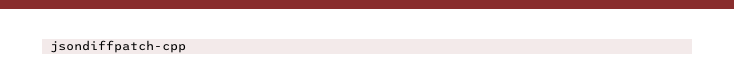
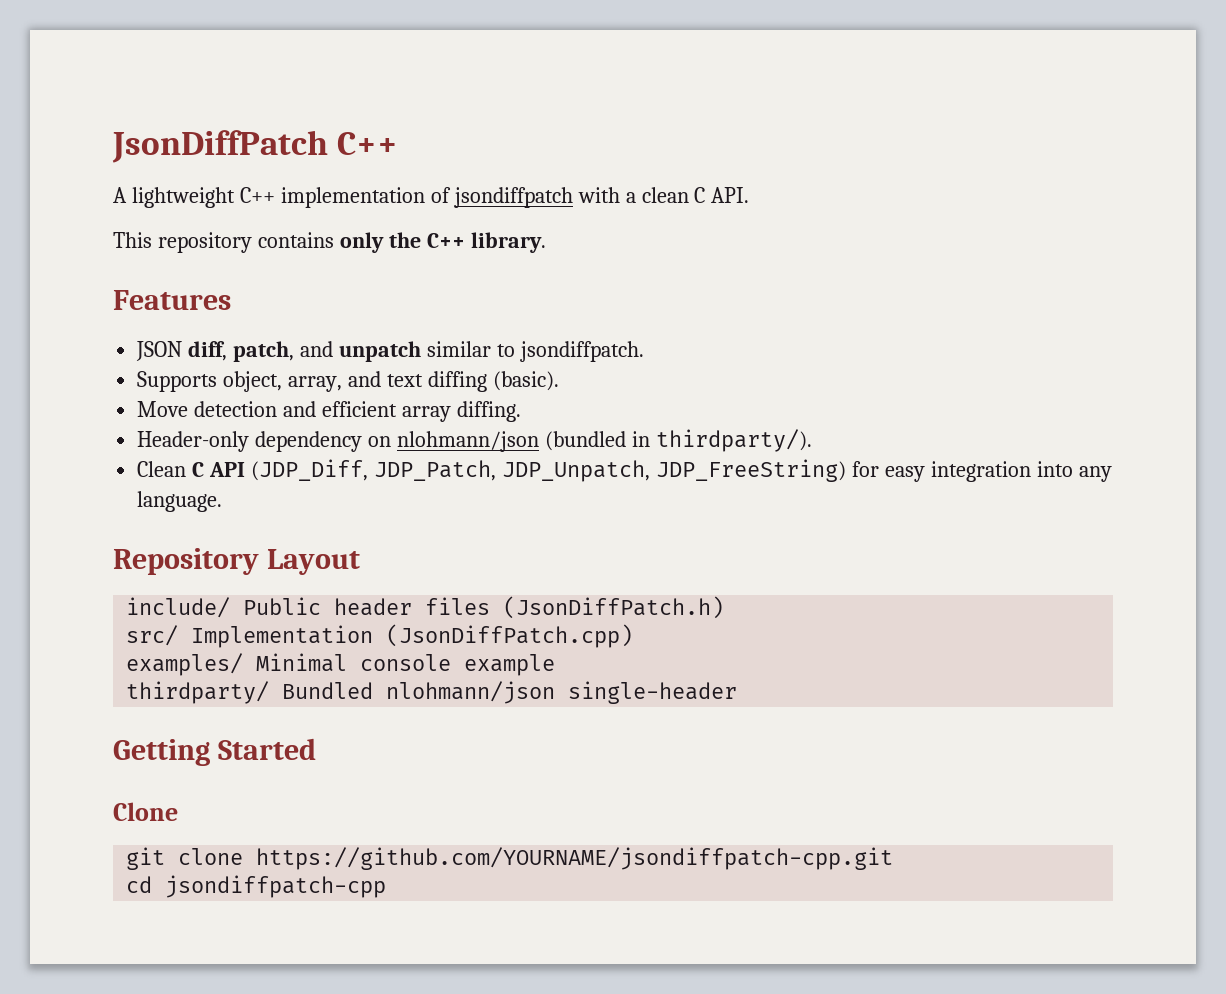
- jsondiffpatch-cpp
+ JsonDiffPatch C++
+ A lightweight C++ implementation of jsondiffpatch with a clean C API.
+ This repository contains only the C++ library.
+ Features
+ JSON diff, patch, and unpatch similar to jsondiffpatch.
+ Supports object, array, and text diffing (basic).
+ Move detection and efficient array diffing.
+ Header-only dependency on nlohmann/json (bundled in thirdparty/).
+ Clean C API (JDP_Diff, JDP_Patch, JDP_Unpatch, JDP_FreeString) for easy integration into any language.
+ Repository Layout
+ include/ Public header files (JsonDiffPatch.h)
+ src/ Implementation (JsonDiffPatch.cpp)
+ examples/ Minimal console example
+ thirdparty/ Bundled nlohmann/json single-header
+ Getting Started
+ Clone
+ git clone https://github.com/YOURNAME/jsondiffpatch-cpp.git
+ cd jsondiffpatch-cpp

